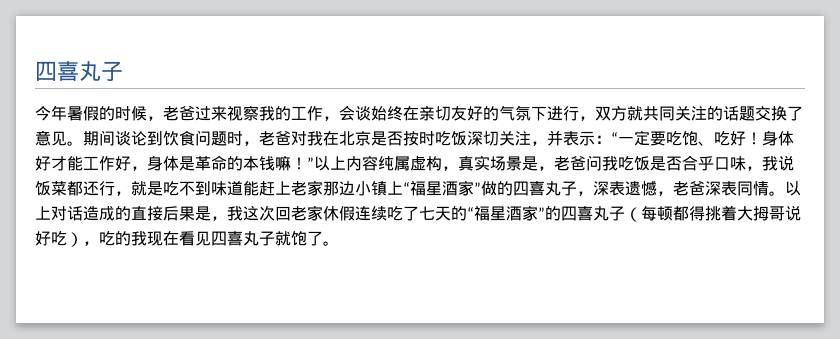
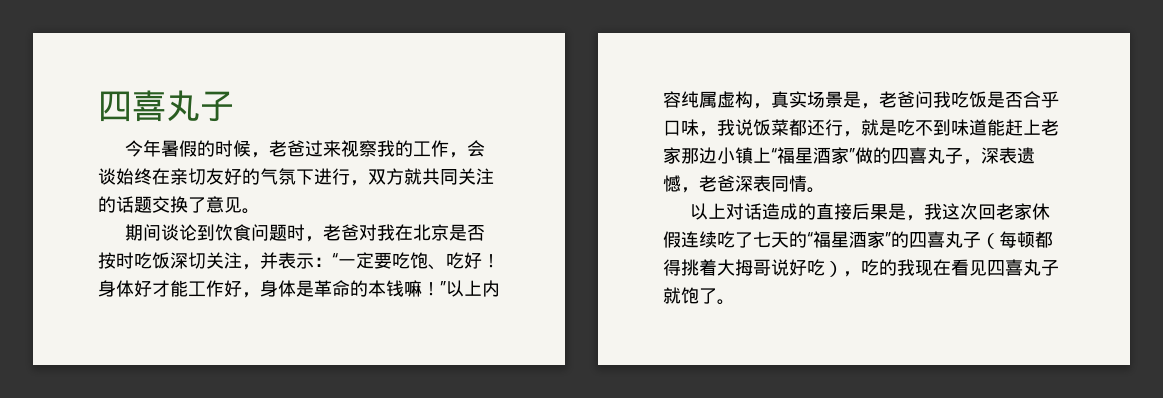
- 今年暑假的时候，老爸过来视察我的工作，会谈始终在亲切友好的气氛下进行，双方就共同关注的话题交换了意见。期间谈论到饮食问题时，老爸对我在北京是否按时吃饭深切关注，并表示：“一定要吃饱、吃好！
+ 今年暑假的时候，老爸过来视察我的工作，会谈始终在亲切友好的气氛下进行，双方就共同关注的话题交换了意见。
+ 期间谈论到饮食问题时，老爸对我在北京是否按时吃饭深切关注，并表示：“一定要吃饱、吃好！
- 身体好才能工作好，身体是革命的本钱嘛！”以上内容纯属虚构，真实场景是，老爸问我吃饭是否合乎口味，我说饭菜都还行，就是吃不到味道能赶上老家那边小镇上“福星酒家”做的四喜丸子，深表遗憾，老爸深表同情。以上对话造成的直接后果是，我这次回老家休假连续吃了七天的“福星酒家”的四喜丸子（每顿都得挑着大拇哥说好吃），吃的我现在看见四喜丸子就饱了。
+ 身体好才能工作好，身体是革命的本钱嘛！”以上内容纯属虚构，真实场景是，老爸问我吃饭是否合乎口味，我说饭菜都还行，就是吃不到味道能赶上老家那边小镇上“福星酒家”做的四喜丸子，深表遗憾，老爸深表同情。
+ 以上对话造成的直接后果是，我这次回老家休假连续吃了七天的“福星酒家”的四喜丸子（每顿都得挑着大拇哥说好吃），吃的我现在看见四喜丸子就饱了。

